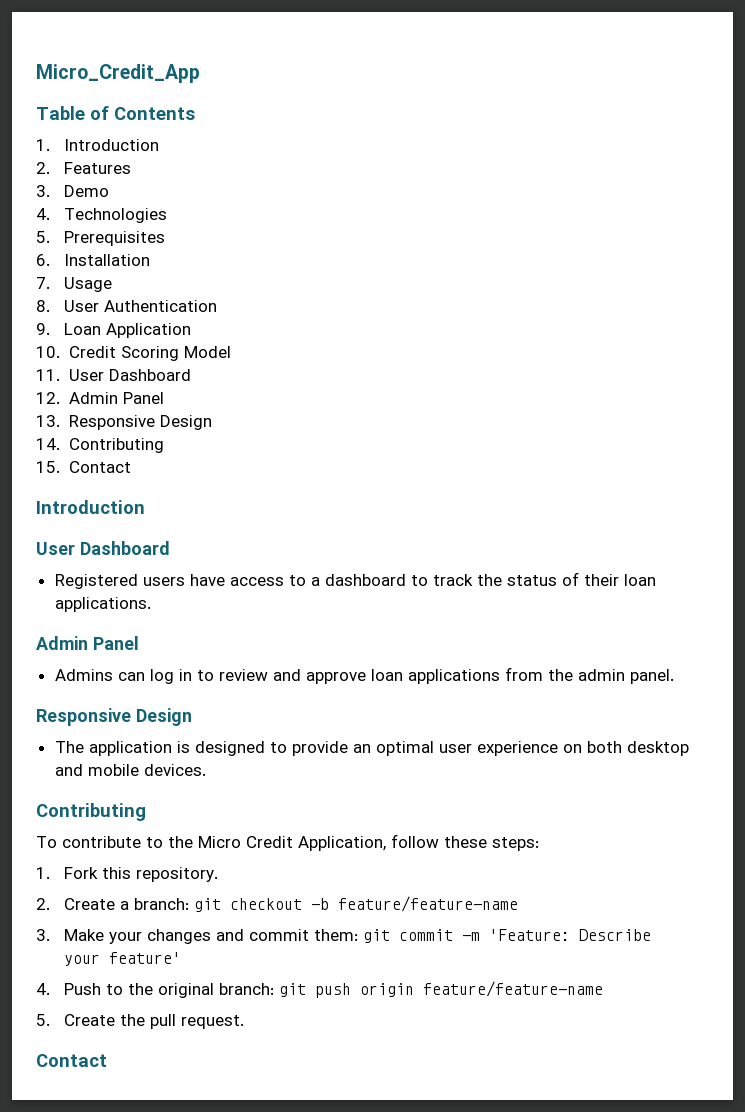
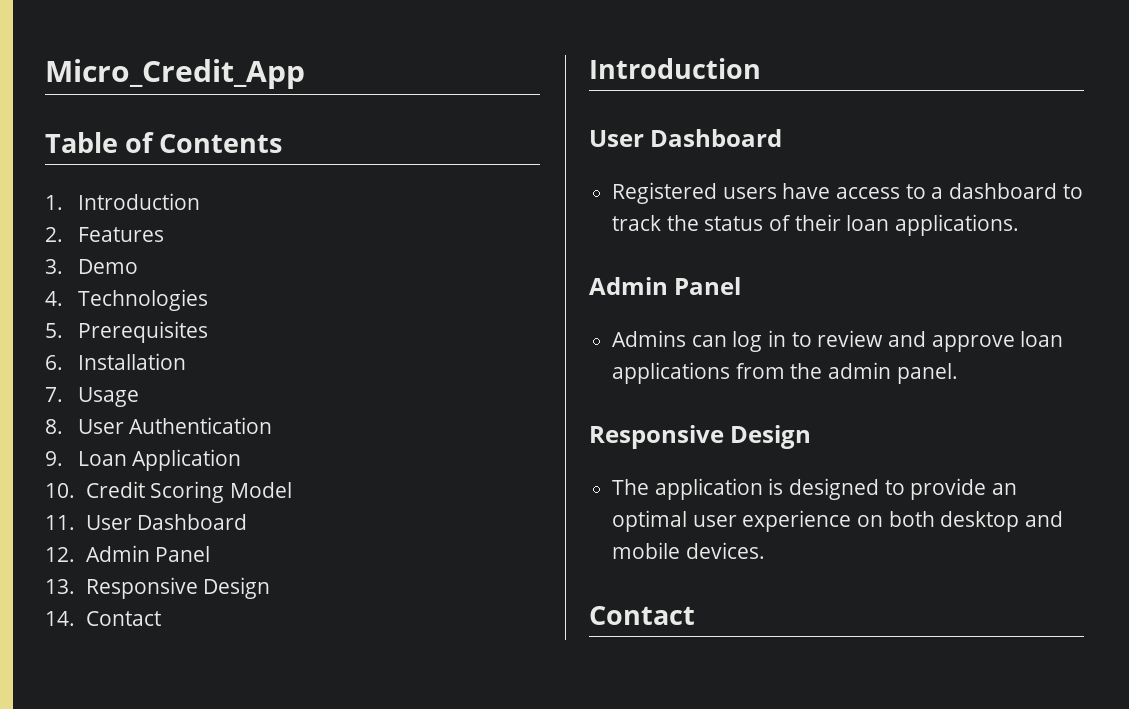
- 14. Contributing
- 15. Contact
+ 14. Contact
  The application is designed to provide an optimal user experience on both desktop and mobile devices.
- Contributing
- To contribute to the Micro Credit Application, follow these steps:
- 1. Fork this repository.
- 2. Create a branch: git checkout -b feature/feature-name
- 3. Make your changes and commit them: git commit -m 'Feature: Describe your feature'
- 4. Push to the original branch: git push origin feature/feature-name
- 5. Create the pull request.

